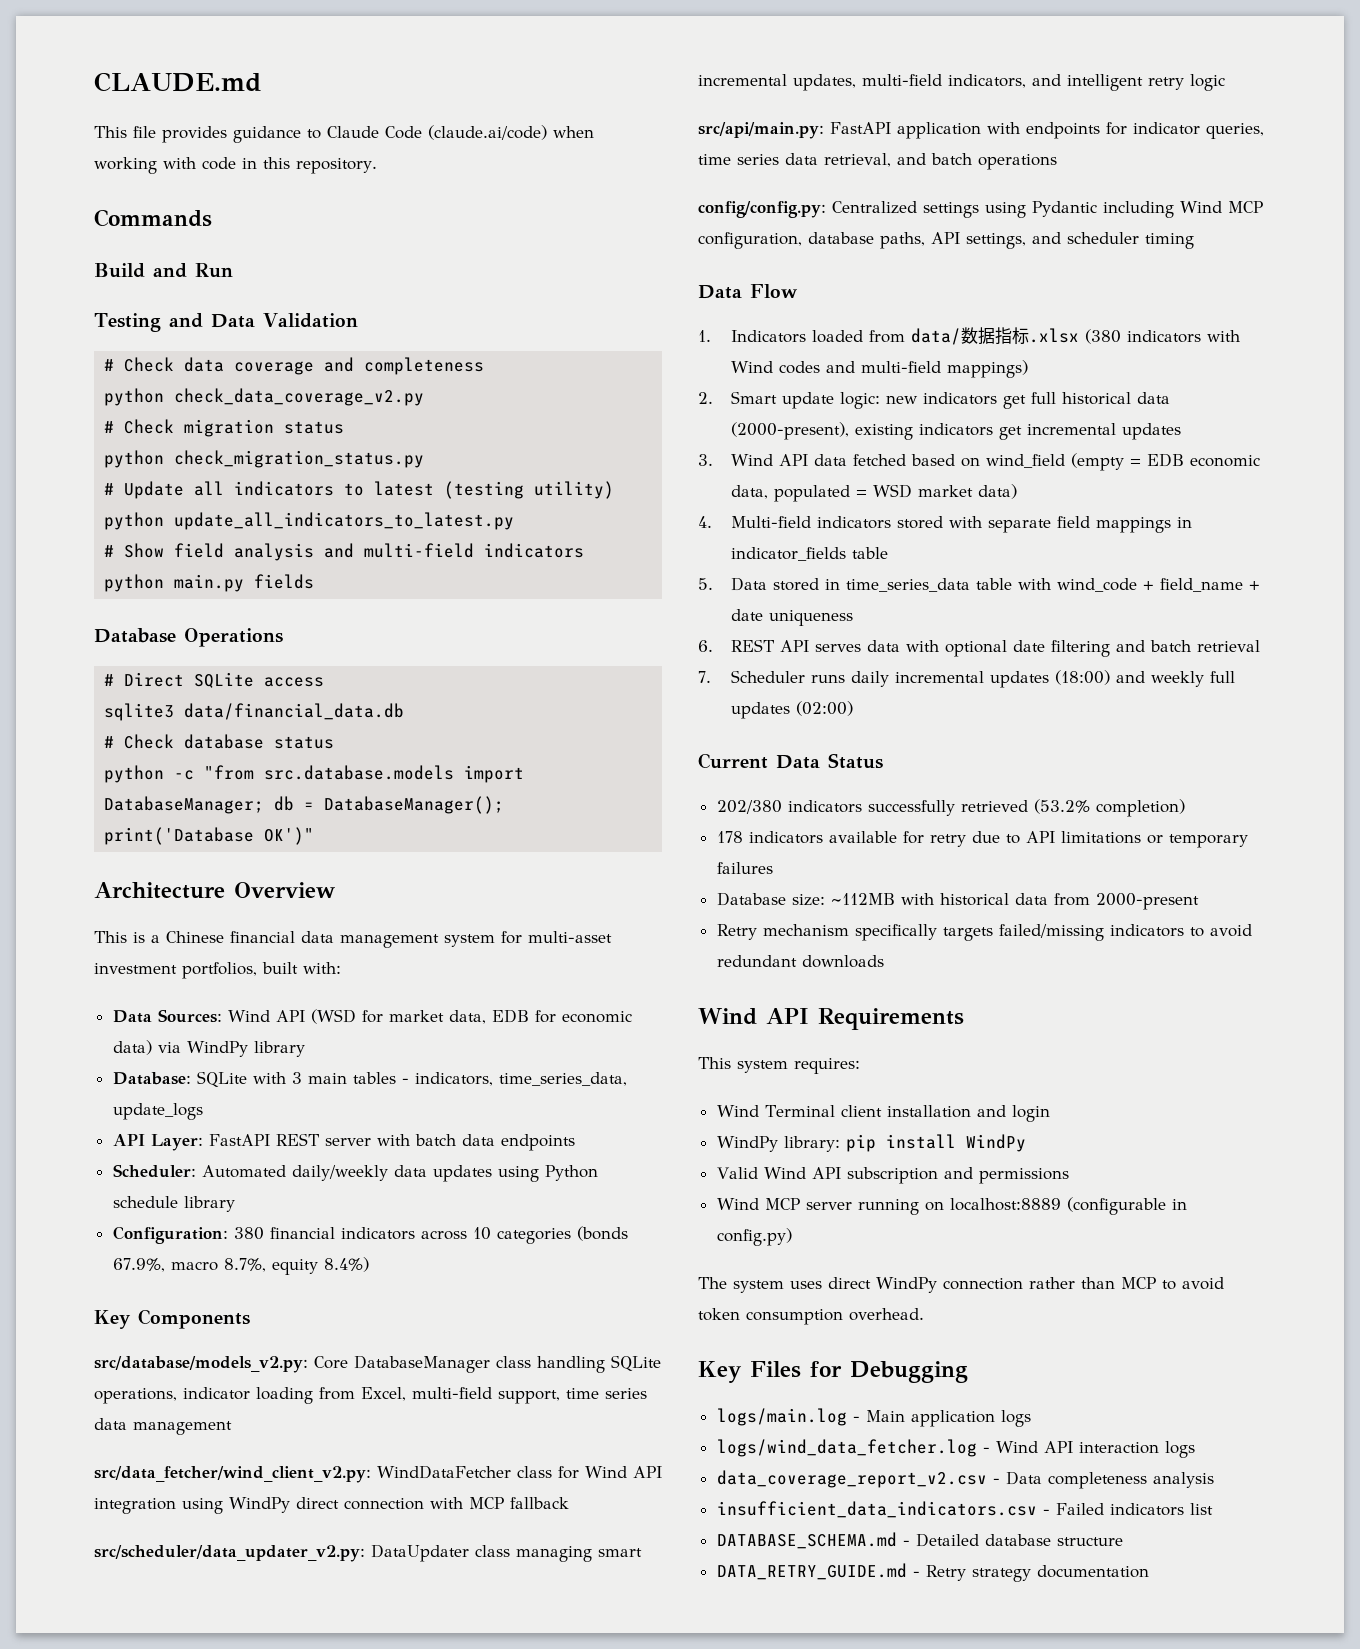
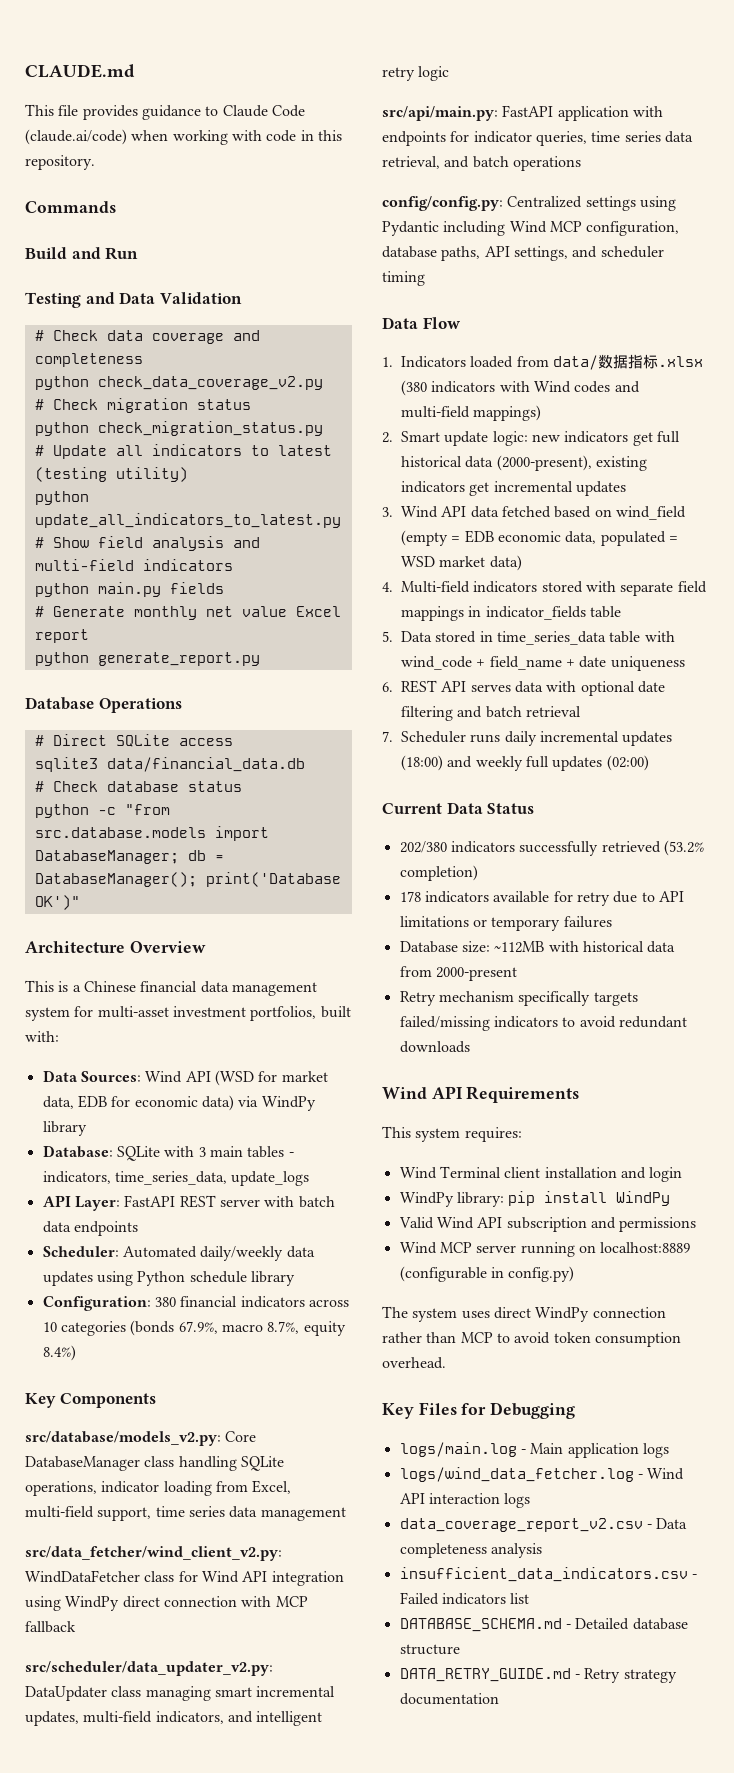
+ # Generate monthly net value Excel report
+ python generate_report.py

